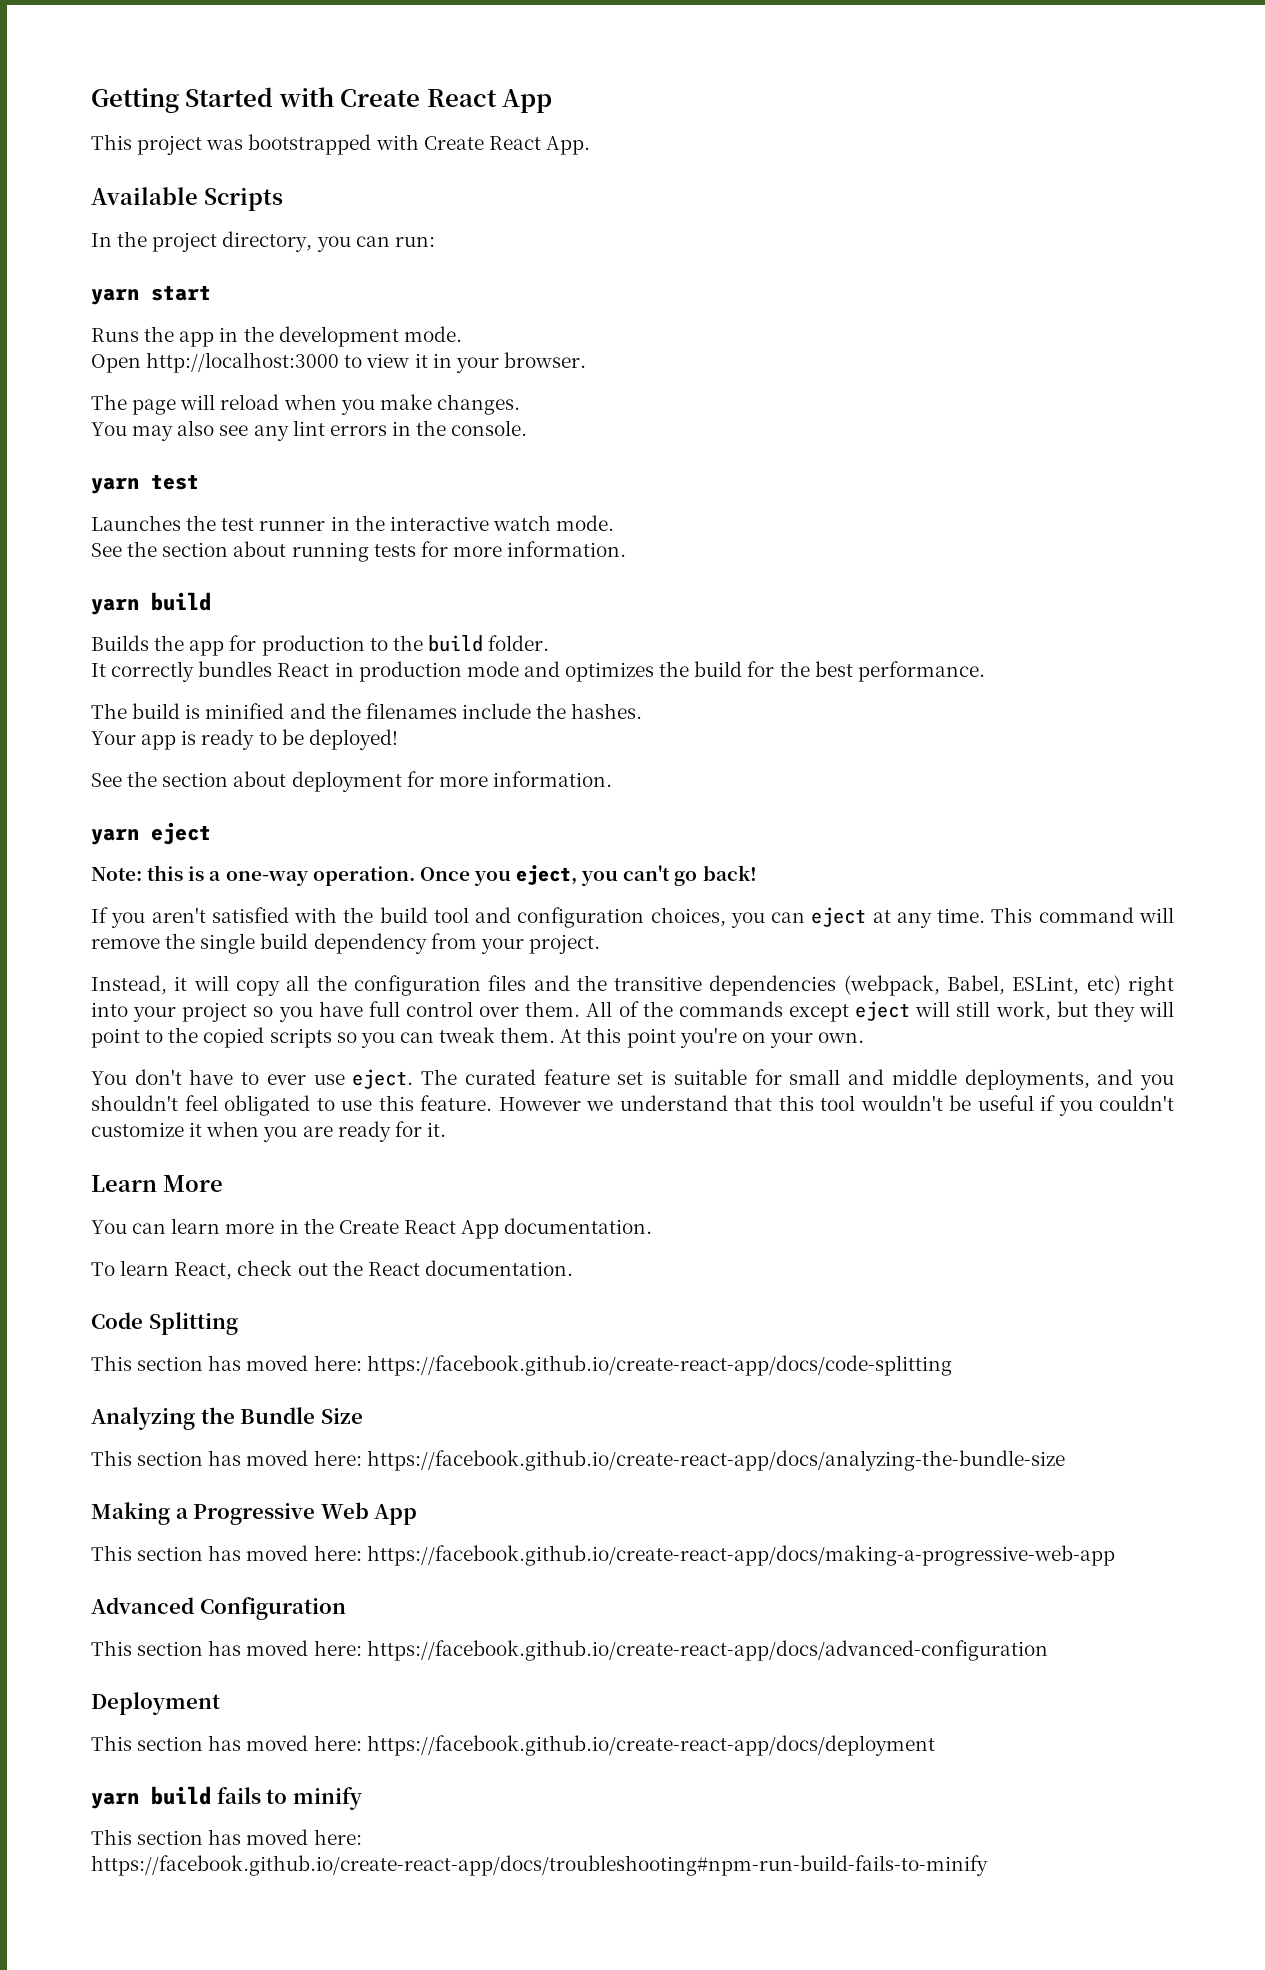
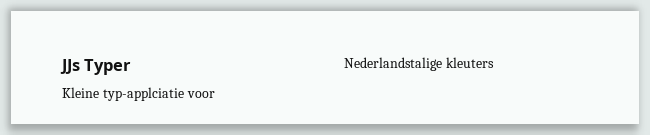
- Getting Started with Create React App
- This project was bootstrapped with Create React App.
- Available Scripts
- In the project directory, you can run:
- yarn start
- Runs the app in the development mode.
- Open http://localhost:3000 to view it in your browser.
- The page will reload when you make changes.
- You may also see any lint errors in the console.
- yarn test
- Launches the test runner in the interactive watch mode.
- See the section about running tests for more information.
- yarn build
- Builds the app for production to the build folder.
- It correctly bundles React in production mode and optimizes the build for the best performance.
- The build is minified and the filenames include the hashes.
- Your app is ready to be deployed!
- See the section about deployment for more information.
- yarn eject
- Note: this is a one-way operation. Once you eject, you can't go back!
- If you aren't satisfied with the build tool and configuration choices, you can eject at any time. This command will remove the single build dependency from your project.
- Instead, it will copy all the configuration files and the transitive dependencies (webpack, Babel, ESLint, etc) right into your project so you have full control over them. All of the commands except eject will still work, but they will point to the copied scripts so you can tweak them. At this point you're on your own.
- You don't have to ever use eject. The curated feature set is suitable for small and middle deployments, and you shouldn't feel obligated to use this feature. However we understand that this tool wouldn't be useful if you couldn't customize it when you are ready for it.
- Learn More
- You can learn more in the Create React App documentation.
- To learn React, check out the React documentation.
- Code Splitting
- This section has moved here: https://facebook.github.io/create-react-app/docs/code-splitting
- Analyzing the Bundle Size
- This section has moved here: https://facebook.github.io/create-react-app/docs/analyzing-the-bundle-size
- Making a Progressive Web App
- This section has moved here: https://facebook.github.io/create-react-app/docs/making-a-progressive-web-app
- Advanced Configuration
- This section has moved here: https://facebook.github.io/create-react-app/docs/advanced-configuration
- Deployment
- This section has moved here: https://facebook.github.io/create-react-app/docs/deployment
- yarn build fails to minify
- This section has moved here: https://facebook.github.io/create-react-app/docs/troubleshooting#npm-run-build-fails-to-minify
+ JJs Typer
+ Kleine typ-applciatie voor Nederlandstalige kleuters

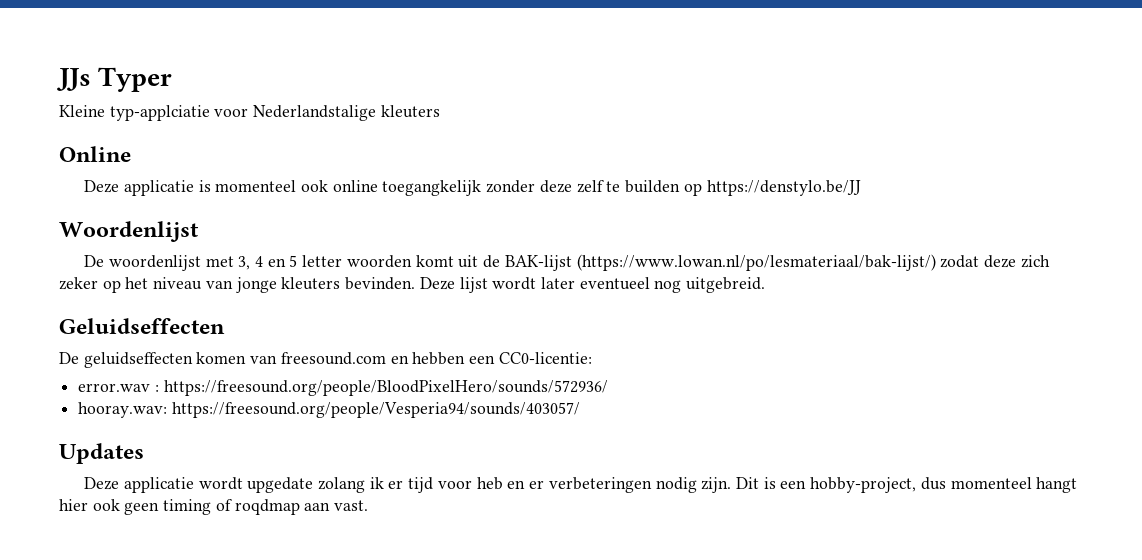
+ Online
+ Deze applicatie is momenteel ook online toegangkelijk zonder deze zelf te builden op https://denstylo.be/JJ
+ Woordenlijst
+ De woordenlijst met 3, 4 en 5 letter woorden komt uit de BAK-lijst (https://www.lowan.nl/po/lesmateriaal/bak-lijst/) zodat deze zich zeker op het niveau van jonge kleuters bevinden. Deze lijst wordt later eventueel nog uitgebreid.
+ Geluidseffecten
+ De geluidseffecten komen van freesound.com en hebben een CC0-licentie:
+ error.wav : https://freesound.org/people/BloodPixelHero/sounds/572936/
+ hooray.wav: https://freesound.org/people/Vesperia94/sounds/403057/
+ Updates
+ Deze applicatie wordt upgedate zolang ik er tijd voor heb en er verbeteringen nodig zijn. Dit is een hobby-project, dus momenteel hangt hier ook geen timing of roqdmap aan vast.

